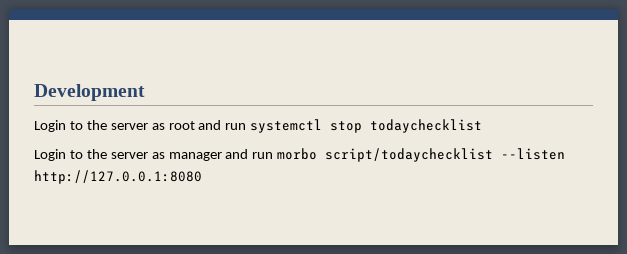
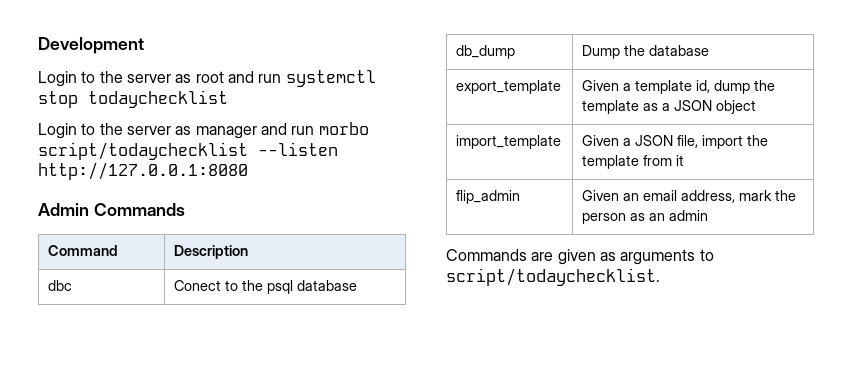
+ Admin Commands
+ Command | Description
+ dbc | Conect to the psql database
+ db_dump | Dump the database
+ export_template | Given a template id, dump the template as a JSON object
+ import_template | Given a JSON file, import the template from it
+ flip_admin | Given an email address, mark the person as an admin
+ Commands are given as arguments to script/todaychecklist.

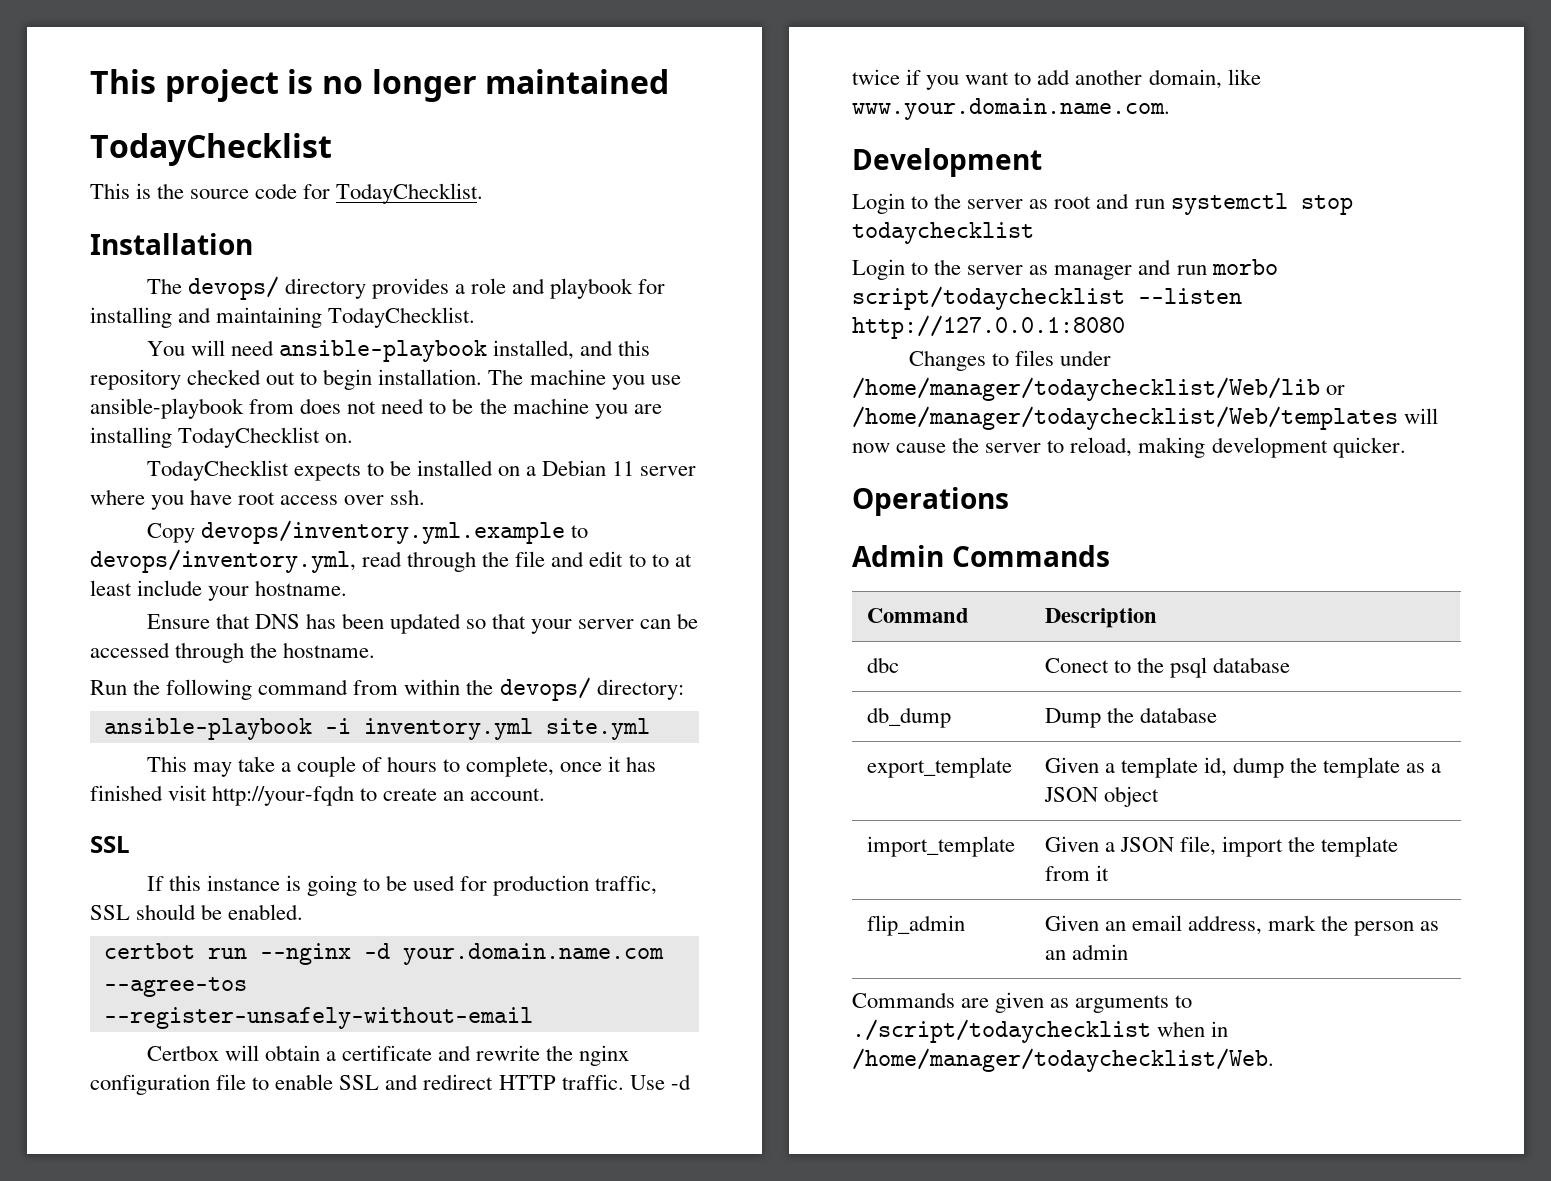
+ This project is no longer maintained
+ TodayChecklist
+ This is the source code for TodayChecklist.
+ Installation
+ The devops/ directory provides a role and playbook for installing and maintaining TodayChecklist.
+ You will need ansible-playbook installed, and this repository checked out to begin installation. The machine you use ansible-playbook from does not need to be the machine you are installing TodayChecklist on.
+ TodayChecklist expects to be installed on a Debian 11 server where you have root access over ssh.
+ Copy devops/inventory.yml.example to devops/inventory.yml, read through the file and edit to to at least include your hostname.
+ Ensure that DNS has been updated so that your server can be accessed through the hostname.
+ Run the following command from within the devops/ directory:
+ ansible-playbook -i inventory.yml site.yml
+ This may take a couple of hours to complete, once it has finished visit http://your-fqdn to create an account.
+ SSL
+ If this instance is going to be used for production traffic, SSL should be enabled.
+ certbot run --nginx -d your.domain.name.com --agree-tos --register-unsafely-without-email
+ Certbox will obtain a certificate and rewrite the nginx configuration file to enable SSL and redirect HTTP traffic. Use -d twice if you want to add another domain, like www.your.domain.name.com.
+ Changes to files under /home/manager/todaychecklist/Web/lib or /home/manager/todaychecklist/Web/templates will now cause the server to reload, making development quicker.
+ Operations
- Commands are given as arguments to script/todaychecklist.
+ Commands are given as arguments to ./script/todaychecklist when in /home/manager/todaychecklist/Web.

